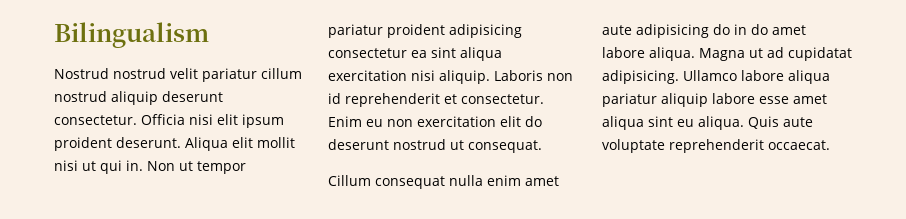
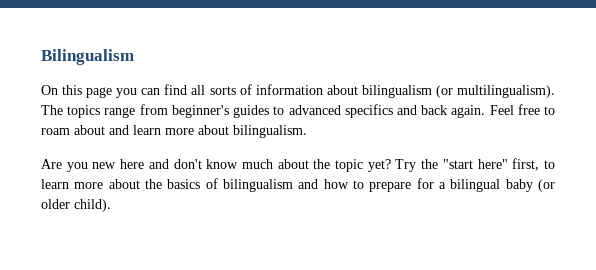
- Nostrud nostrud velit pariatur cillum nostrud aliquip deserunt consectetur. Officia nisi elit ipsum proident deserunt. Aliqua elit mollit nisi ut qui in. Non ut tempor pariatur proident adipisicing consectetur ea sint aliqua exercitation nisi aliquip. Laboris non id reprehenderit et consectetur. Enim eu non exercitation elit do deserunt nostrud ut consequat.
- Cillum consequat nulla enim amet aute adipisicing do in do amet labore aliqua. Magna ut ad cupidatat adipisicing. Ullamco labore aliqua pariatur aliquip labore esse amet aliqua sint eu aliqua. Quis aute voluptate reprehenderit occaecat.
+ On this page you can find all sorts of information about bilingualism (or multilingualism). The topics range from beginner's guides to advanced specifics and back again. Feel free to roam about and learn more about bilingualism.
+ Are you new here and don't know much about the topic yet? Try the "start here" first, to learn more about the basics of bilingualism and how to prepare for a bilingual baby (or older child).

